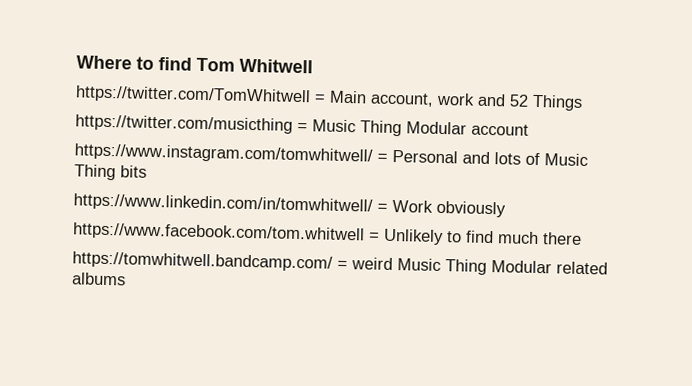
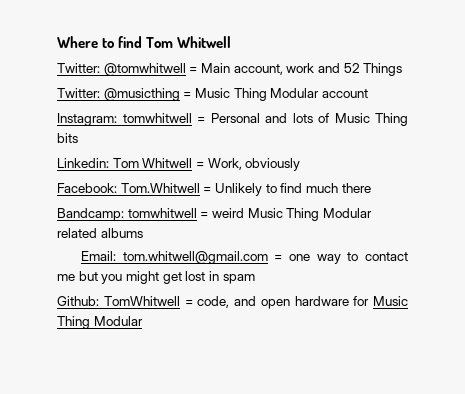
- https://twitter.com/TomWhitwell = Main account, work and 52 Things
+ Twitter: @tomwhitwell = Main account, work and 52 Things
- https://twitter.com/musicthing = Music Thing Modular account
+ Twitter: @musicthing = Music Thing Modular account
- https://www.instagram.com/tomwhitwell/ = Personal and lots of Music Thing bits
+ Instagram: tomwhitwell = Personal and lots of Music Thing bits
- https://www.linkedin.com/in/tomwhitwell/ = Work obviously
+ Linkedin: Tom Whitwell = Work, obviously
- https://www.facebook.com/tom.whitwell = Unlikely to find much there
+ Facebook: Tom.Whitwell = Unlikely to find much there
- https://tomwhitwell.bandcamp.com/ = weird Music Thing Modular related albums
+ Bandcamp: tomwhitwell = weird Music Thing Modular related albums
+ Email: tom.whitwell@gmail.com = one way to contact me but you might get lost in spam
+ Github: TomWhitwell = code, and open hardware for Music Thing Modular

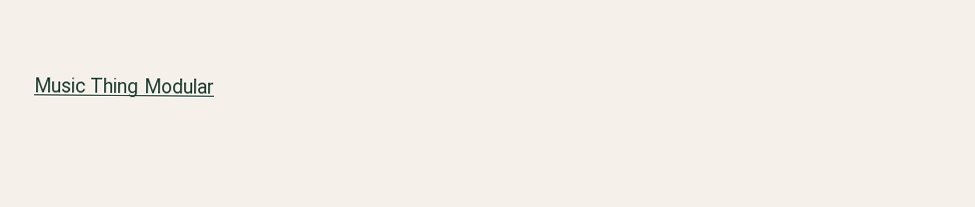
- Where to find Tom Whitwell
- Twitter: @tomwhitwell = Main account, work and 52 Things
- Twitter: @musicthing = Music Thing Modular account
- Instagram: tomwhitwell = Personal and lots of Music Thing bits
- Linkedin: Tom Whitwell = Work, obviously
- Facebook: Tom.Whitwell = Unlikely to find much there
- Bandcamp: tomwhitwell = weird Music Thing Modular related albums
- Email: tom.whitwell@gmail.com = one way to contact me but you might get lost in spam
- Github: TomWhitwell = code, and open hardware for Music Thing Modular
+ Music Thing Modular

